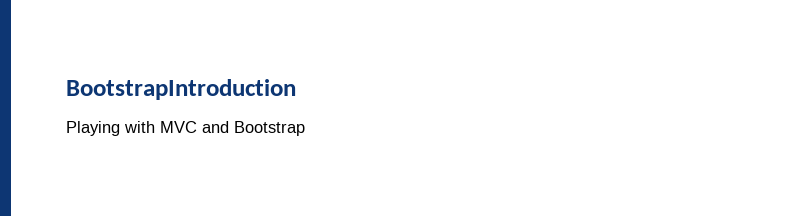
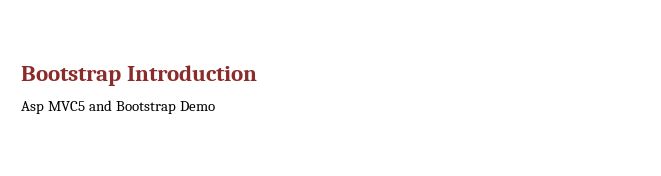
- BootstrapIntroduction
- Playing with MVC and Bootstrap
+ Bootstrap Introduction
+ Asp MVC5 and Bootstrap Demo

